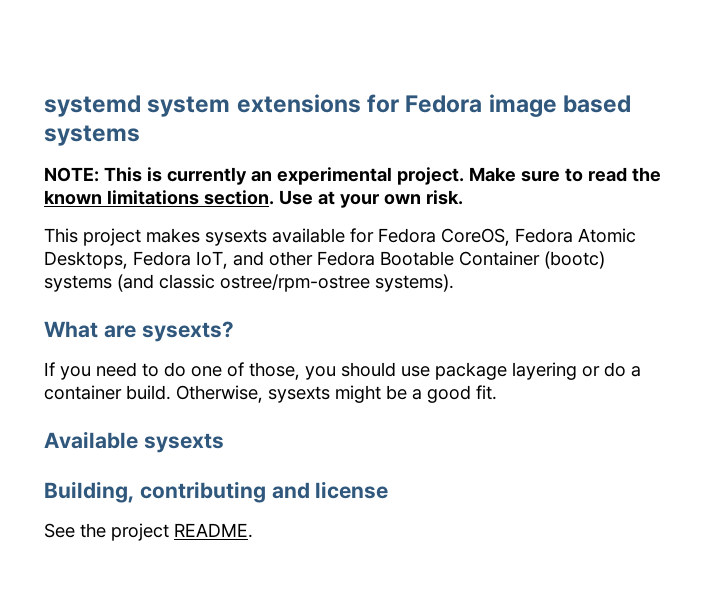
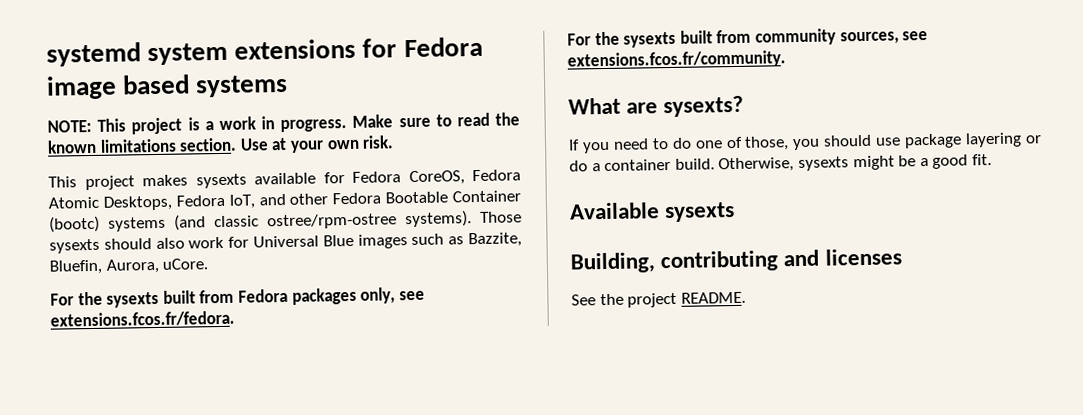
- NOTE: This is currently an experimental project.
+ NOTE: This project is a work in progress.
+ Those sysexts should also work for Universal Blue images such as Bazzite, Bluefin, Aurora, uCore.
+ For the sysexts built from Fedora packages only, see extensions.fcos.fr/fedora.
+ For the sysexts built from community sources, see extensions.fcos.fr/community.
- Building, contributing and license
+ Building, contributing and licenses

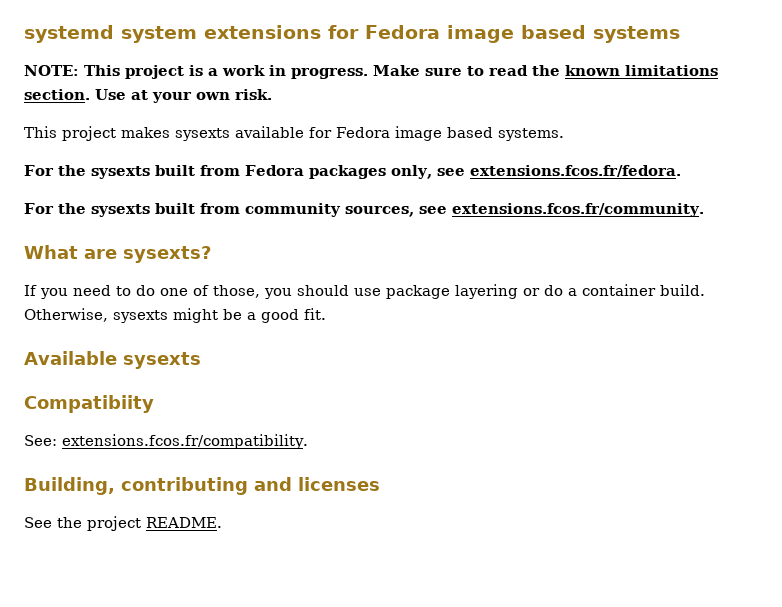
- This project makes sysexts available for Fedora CoreOS, Fedora Atomic Desktops, Fedora IoT, and other Fedora Bootable Container (bootc) systems (and classic ostree/rpm-ostree systems). Those sysexts should also work for Universal Blue images such as Bazzite, Bluefin, Aurora, uCore.
+ This project makes sysexts available for Fedora image based systems.
+ Compatibiity
+ See: extensions.fcos.fr/compatibility.

